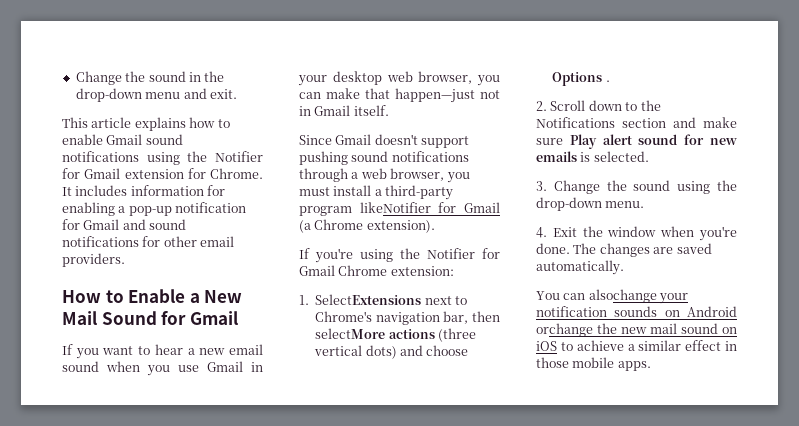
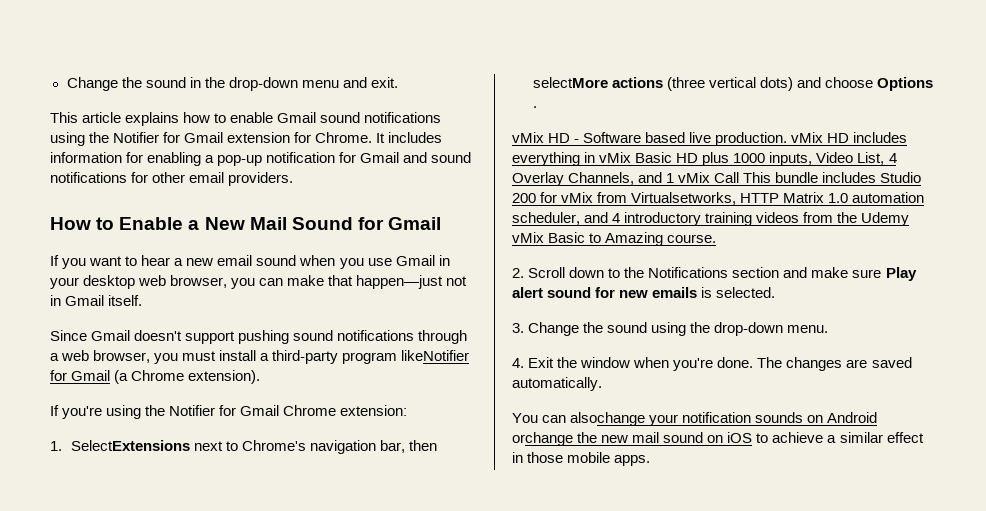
+ vMix HD - Software based live production. vMix HD includes everything in vMix Basic HD plus 1000 inputs, Video List, 4 Overlay Channels, and 1 vMix Call This bundle includes Studio 200 for vMix from Virtualsetworks, HTTP Matrix 1.0 automation scheduler, and 4 introductory training videos from the Udemy vMix Basic to Amazing course.

